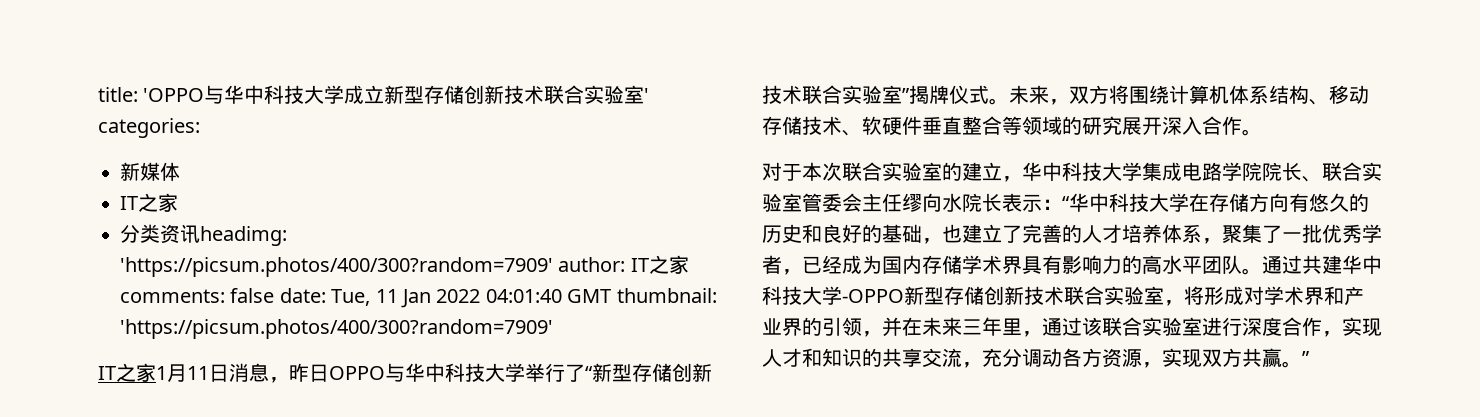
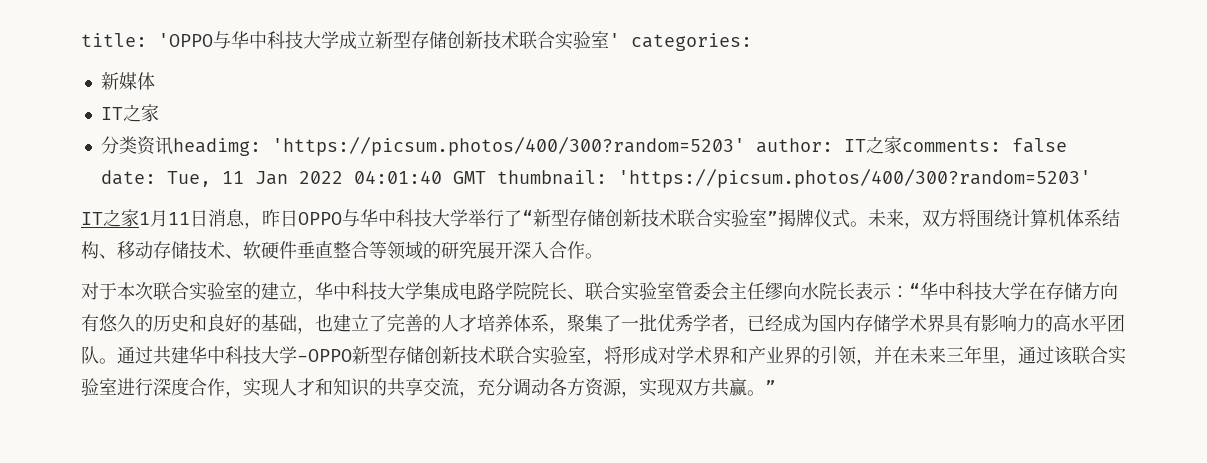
- 分类资讯headimg: 'https://picsum.photos/400/300?random=7909' author: IT之家comments: false date: Tue, 11 Jan 2022 04:01:40 GMT thumbnail: 'https://picsum.photos/400/300?random=7909'
+ 分类资讯headimg: 'https://picsum.photos/400/300?random=5203' author: IT之家comments: false date: Tue, 11 Jan 2022 04:01:40 GMT thumbnail: 'https://picsum.photos/400/300?random=5203'

